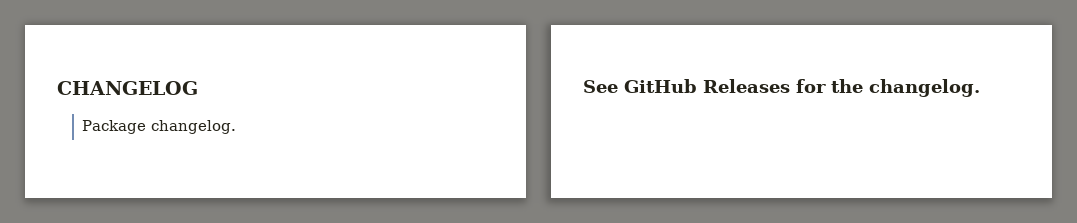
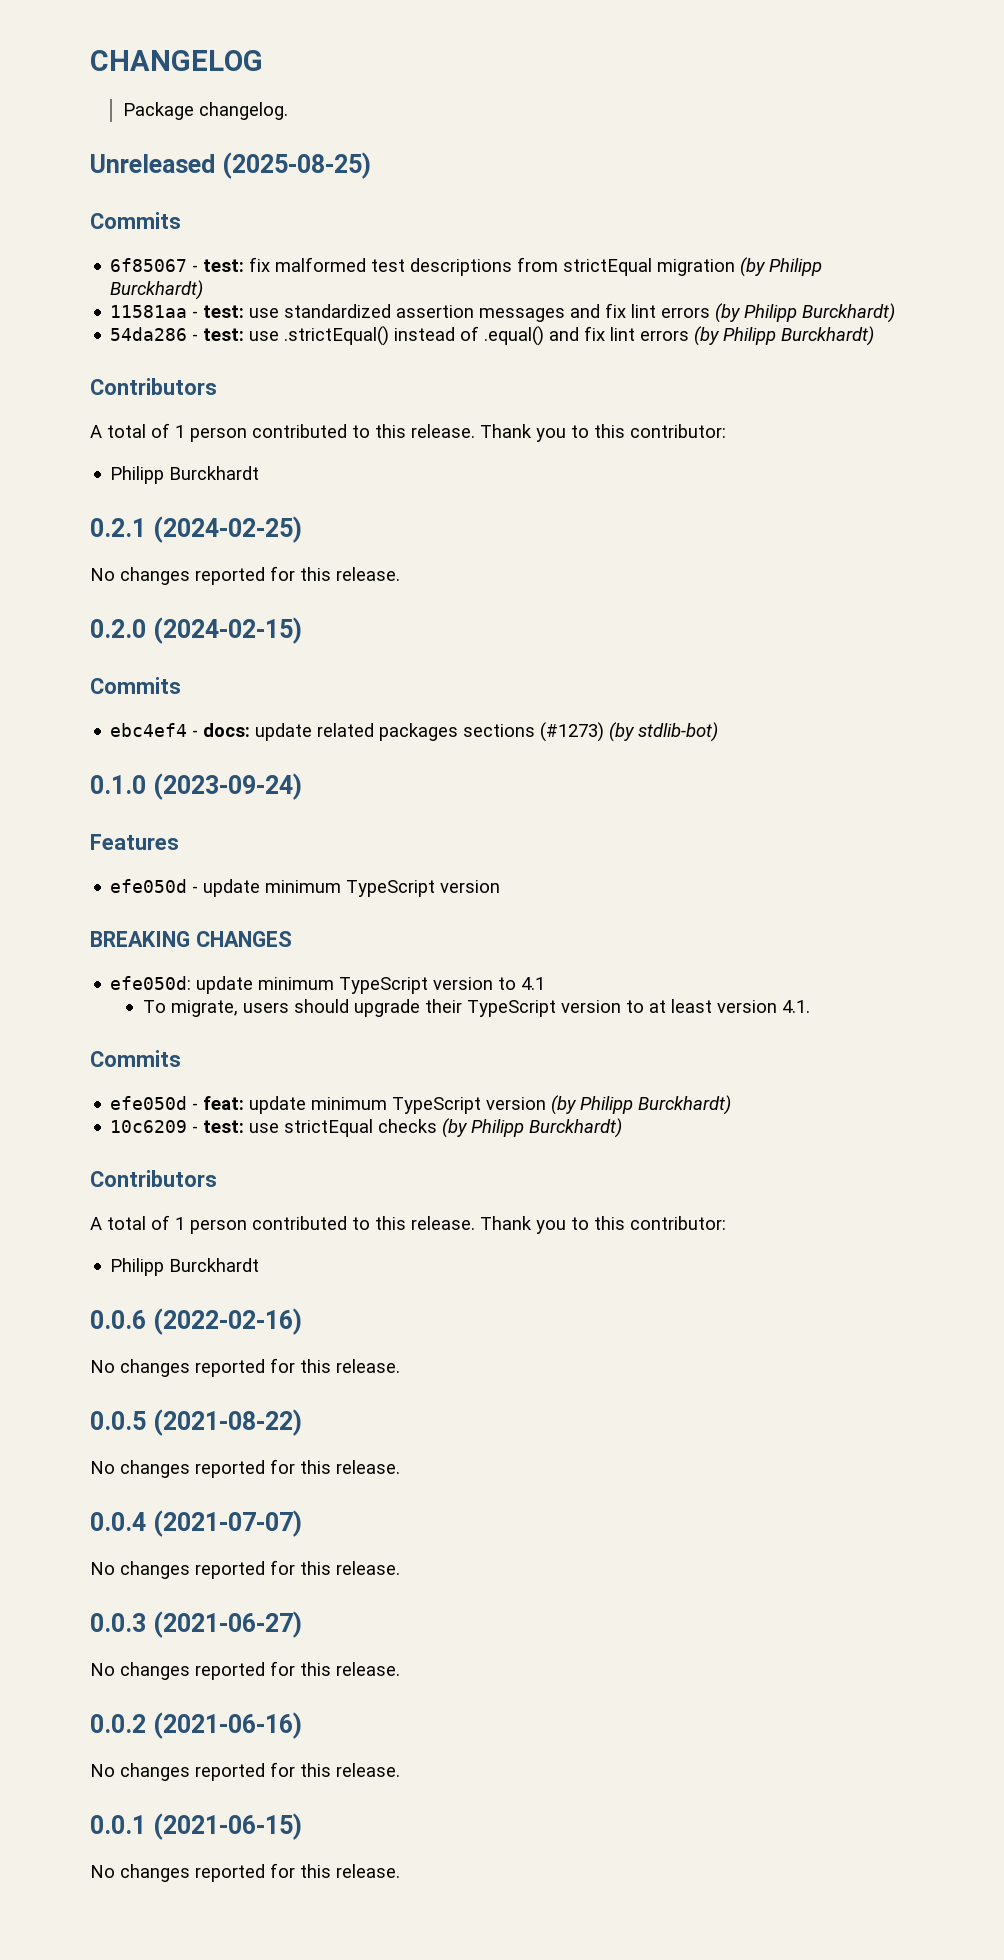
- See GitHub Releases for the changelog.
+ Unreleased (2025-08-25)
+ Commits
+ 6f85067 - test: fix malformed test descriptions from strictEqual migration (by Philipp Burckhardt)
+ 11581aa - test: use standardized assertion messages and fix lint errors (by Philipp Burckhardt)
+ 54da286 - test: use .strictEqual() instead of .equal() and fix lint errors (by Philipp Burckhardt)
+ Contributors
+ A total of 1 person contributed to this release. Thank you to this contributor:
+ Philipp Burckhardt
+ 0.2.1 (2024-02-25)
+ No changes reported for this release.
+ 0.2.0 (2024-02-15)
+ Commits
+ ebc4ef4 - docs: update related packages sections (#1273) (by stdlib-bot)
+ 0.1.0 (2023-09-24)
+ Features
+ efe050d - update minimum TypeScript version
+ BREAKING CHANGES
+ efe050d: update minimum TypeScript version to 4.1
+ To migrate, users should upgrade their TypeScript version to at least version 4.1.
+ Commits
+ efe050d - feat: update minimum TypeScript version (by Philipp Burckhardt)
+ 10c6209 - test: use strictEqual checks (by Philipp Burckhardt)
+ Contributors
+ A total of 1 person contributed to this release. Thank you to this contributor:
+ Philipp Burckhardt
+ 0.0.6 (2022-02-16)
+ No changes reported for this release.
+ 0.0.5 (2021-08-22)
+ No changes reported for this release.
+ 0.0.4 (2021-07-07)
+ No changes reported for this release.
+ 0.0.3 (2021-06-27)
+ No changes reported for this release.
+ 0.0.2 (2021-06-16)
+ No changes reported for this release.
+ 0.0.1 (2021-06-15)
+ No changes reported for this release.

